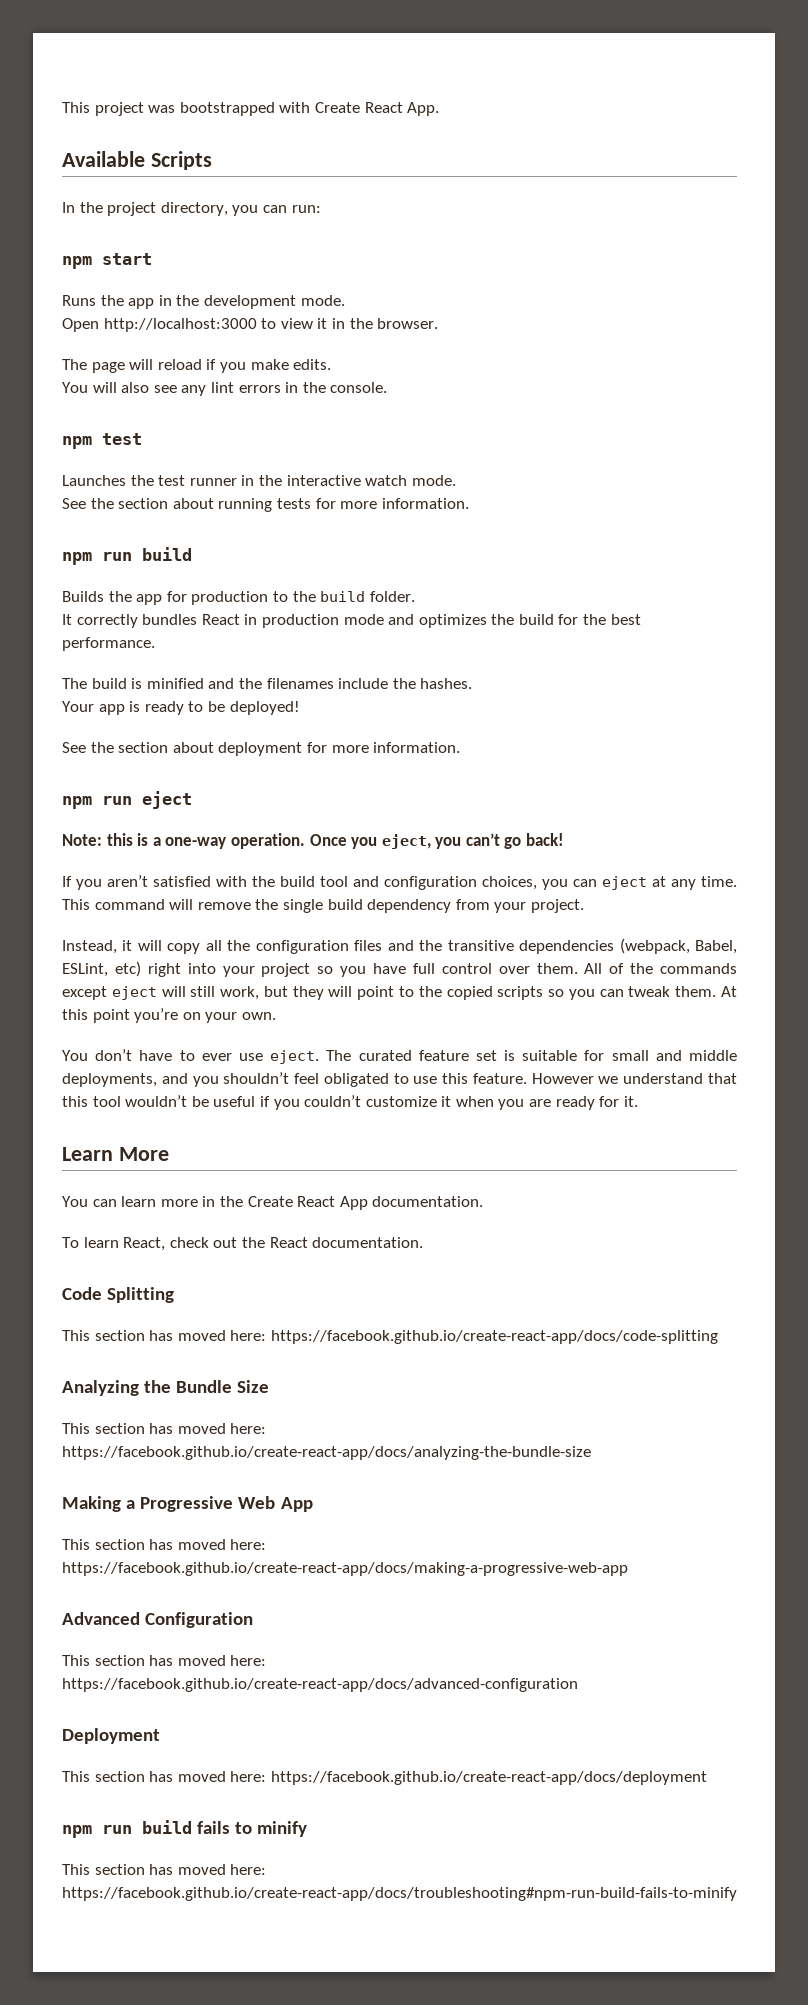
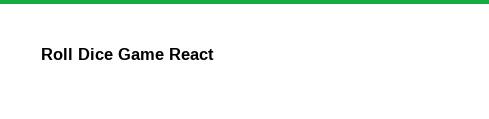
- This project was bootstrapped with Create React App.
- Available Scripts
- In the project directory, you can run:
- npm start
- Runs the app in the development mode.
- Open http://localhost:3000 to view it in the browser.
- The page will reload if you make edits.
- You will also see any lint errors in the console.
- npm test
- Launches the test runner in the interactive watch mode.
- See the section about running tests for more information.
- npm run build
- Builds the app for production to the build folder.
- It correctly bundles React in production mode and optimizes the build for the best performance.
- The build is minified and the filenames include the hashes.
- Your app is ready to be deployed!
- See the section about deployment for more information.
- npm run eject
- Note: this is a one-way operation. Once you eject, you can’t go back!
- If you aren’t satisfied with the build tool and configuration choices, you can eject at any time. This command will remove the single build dependency from your project.
- Instead, it will copy all the configuration files and the transitive dependencies (webpack, Babel, ESLint, etc) right into your project so you have full control over them. All of the commands except eject will still work, but they will point to the copied scripts so you can tweak them. At this point you’re on your own.
- You don’t have to ever use eject. The curated feature set is suitable for small and middle deployments, and you shouldn’t feel obligated to use this feature. However we understand that this tool wouldn’t be useful if you couldn’t customize it when you are ready for it.
- Learn More
- You can learn more in the Create React App documentation.
- To learn React, check out the React documentation.
- Code Splitting
- This section has moved here: https://facebook.github.io/create-react-app/docs/code-splitting
- Analyzing the Bundle Size
- This section has moved here: https://facebook.github.io/create-react-app/docs/analyzing-the-bundle-size
- Making a Progressive Web App
- This section has moved here: https://facebook.github.io/create-react-app/docs/making-a-progressive-web-app
- Advanced Configuration
- This section has moved here: https://facebook.github.io/create-react-app/docs/advanced-configuration
- Deployment
- This section has moved here: https://facebook.github.io/create-react-app/docs/deployment
- npm run build fails to minify
- This section has moved here: https://facebook.github.io/create-react-app/docs/troubleshooting#npm-run-build-fails-to-minify
+ Roll Dice Game React

